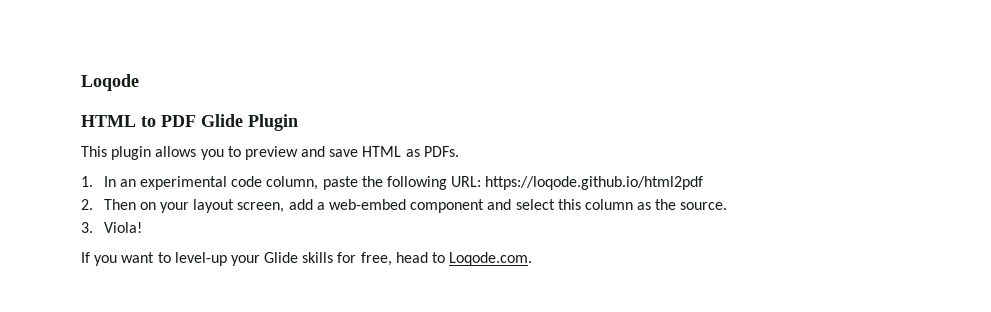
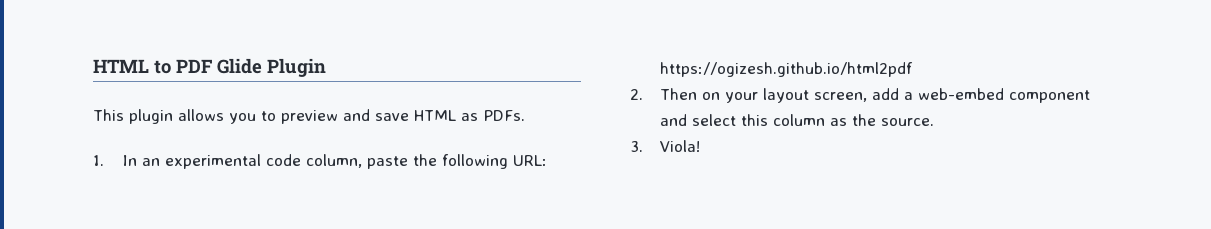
- Loqode
- 1. In an experimental code column, paste the following URL: https://loqode.github.io/html2pdf
+ 1. In an experimental code column, paste the following URL: https://ogizesh.github.io/html2pdf
- If you want to level-up your Glide skills for free, head to Loqode.com.

